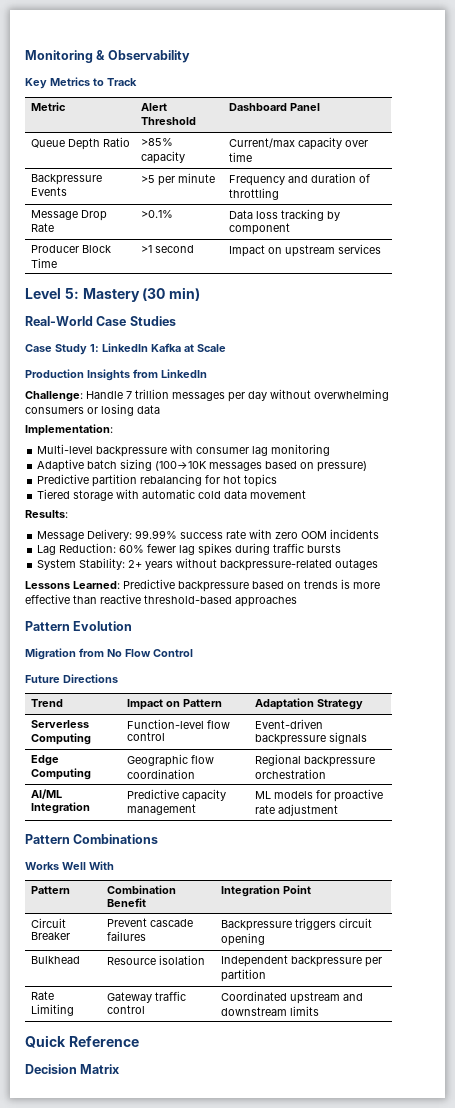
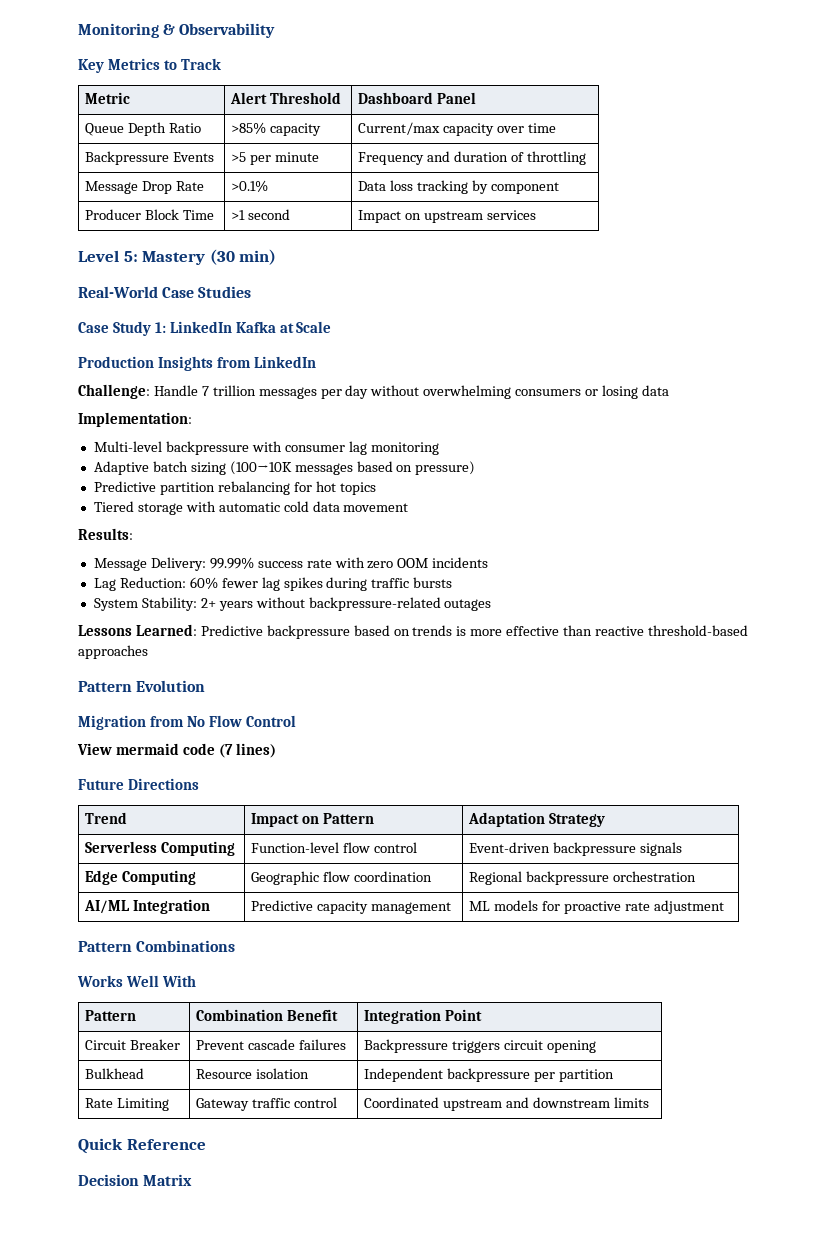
+ View mermaid code (7 lines)

